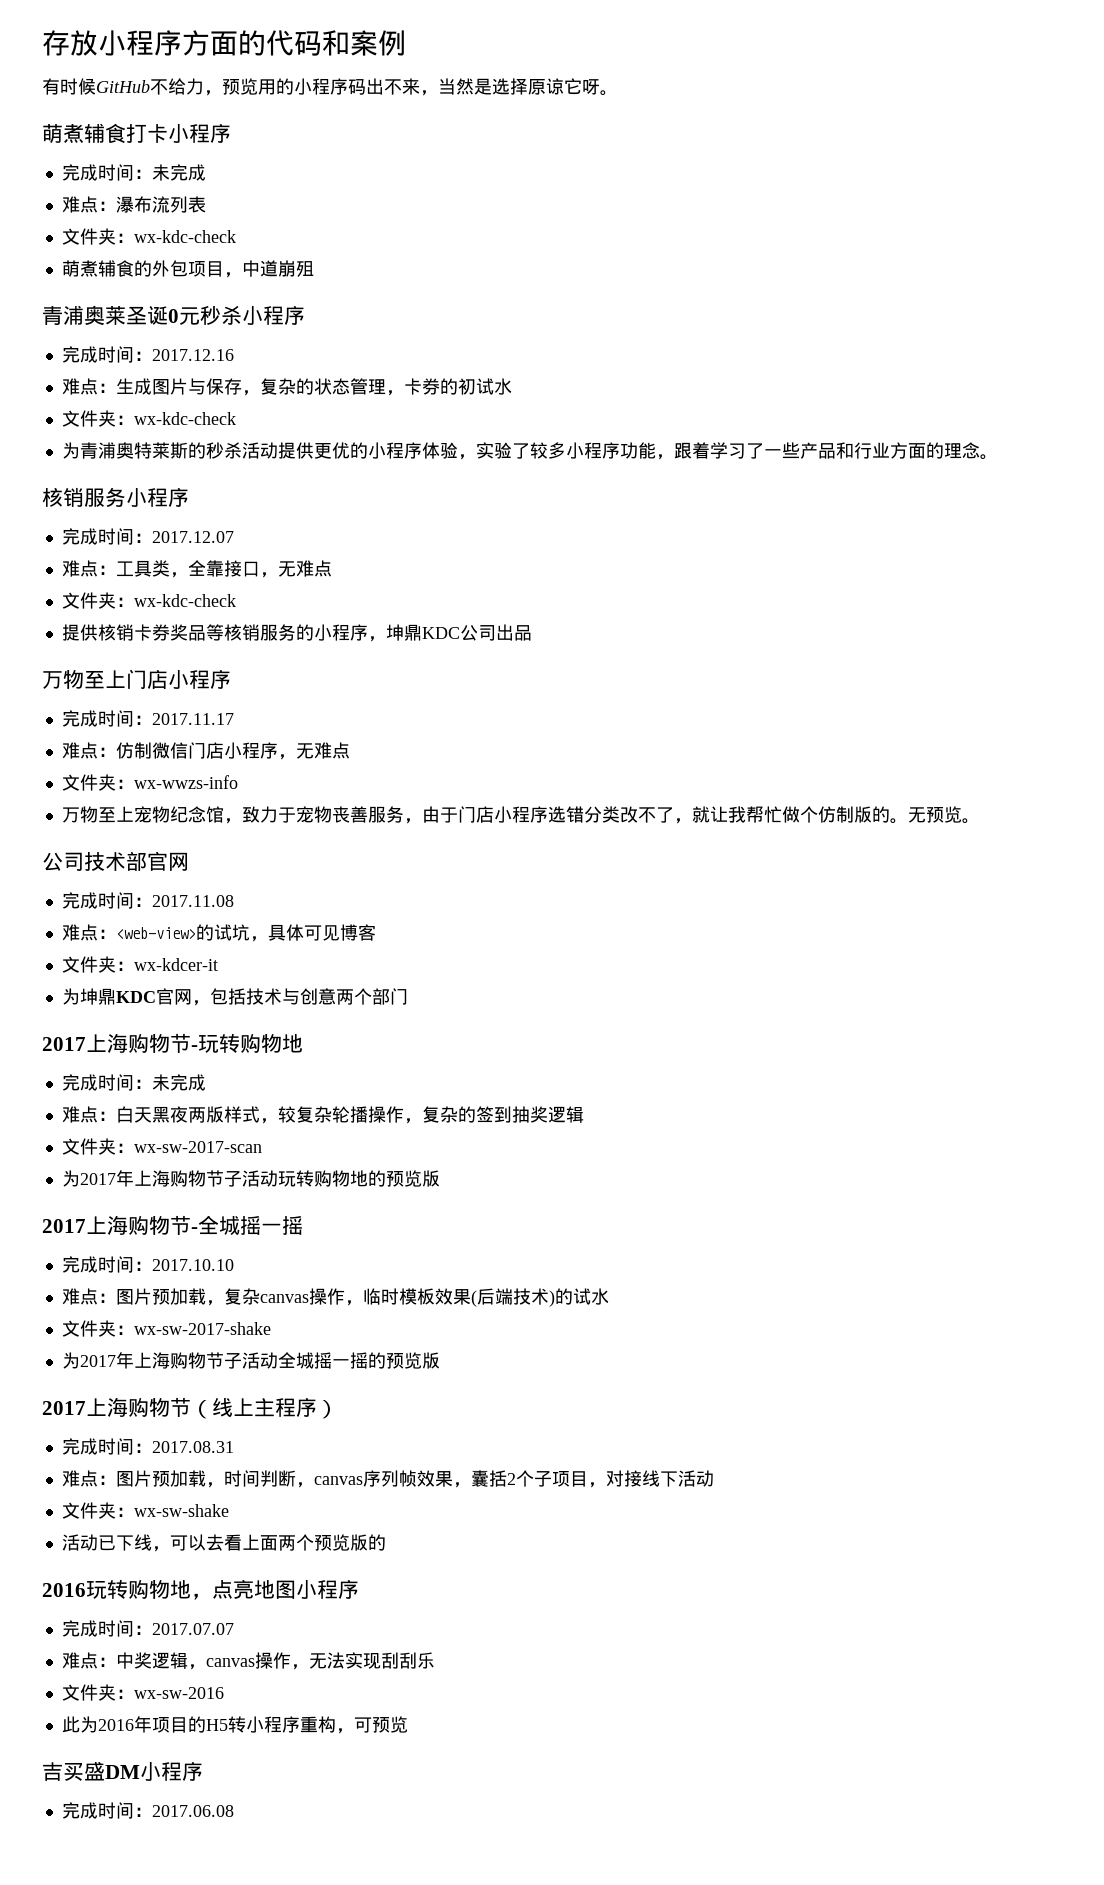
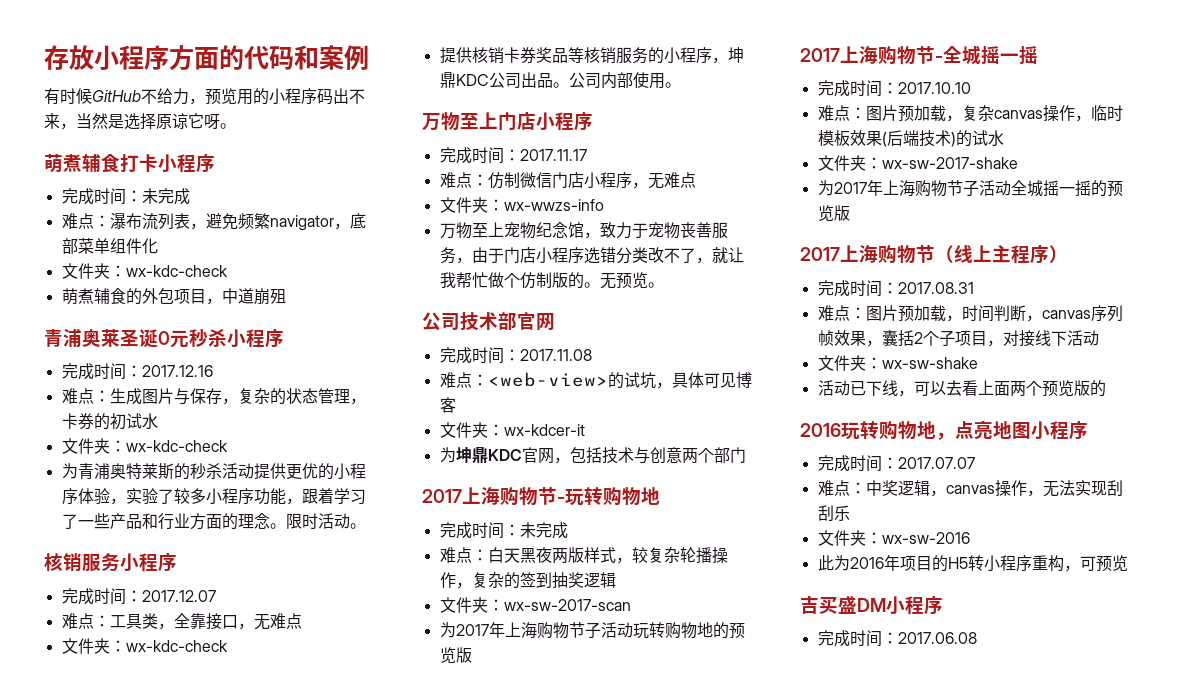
- 难点：瀑布流列表
+ 难点：瀑布流列表，避免频繁navigator，底部菜单组件化
+ 限时活动。
- 提供核销卡券奖品等核销服务的小程序，坤鼎KDC公司出品
+ 提供核销卡券奖品等核销服务的小程序，坤鼎KDC公司出品。公司内部使用。

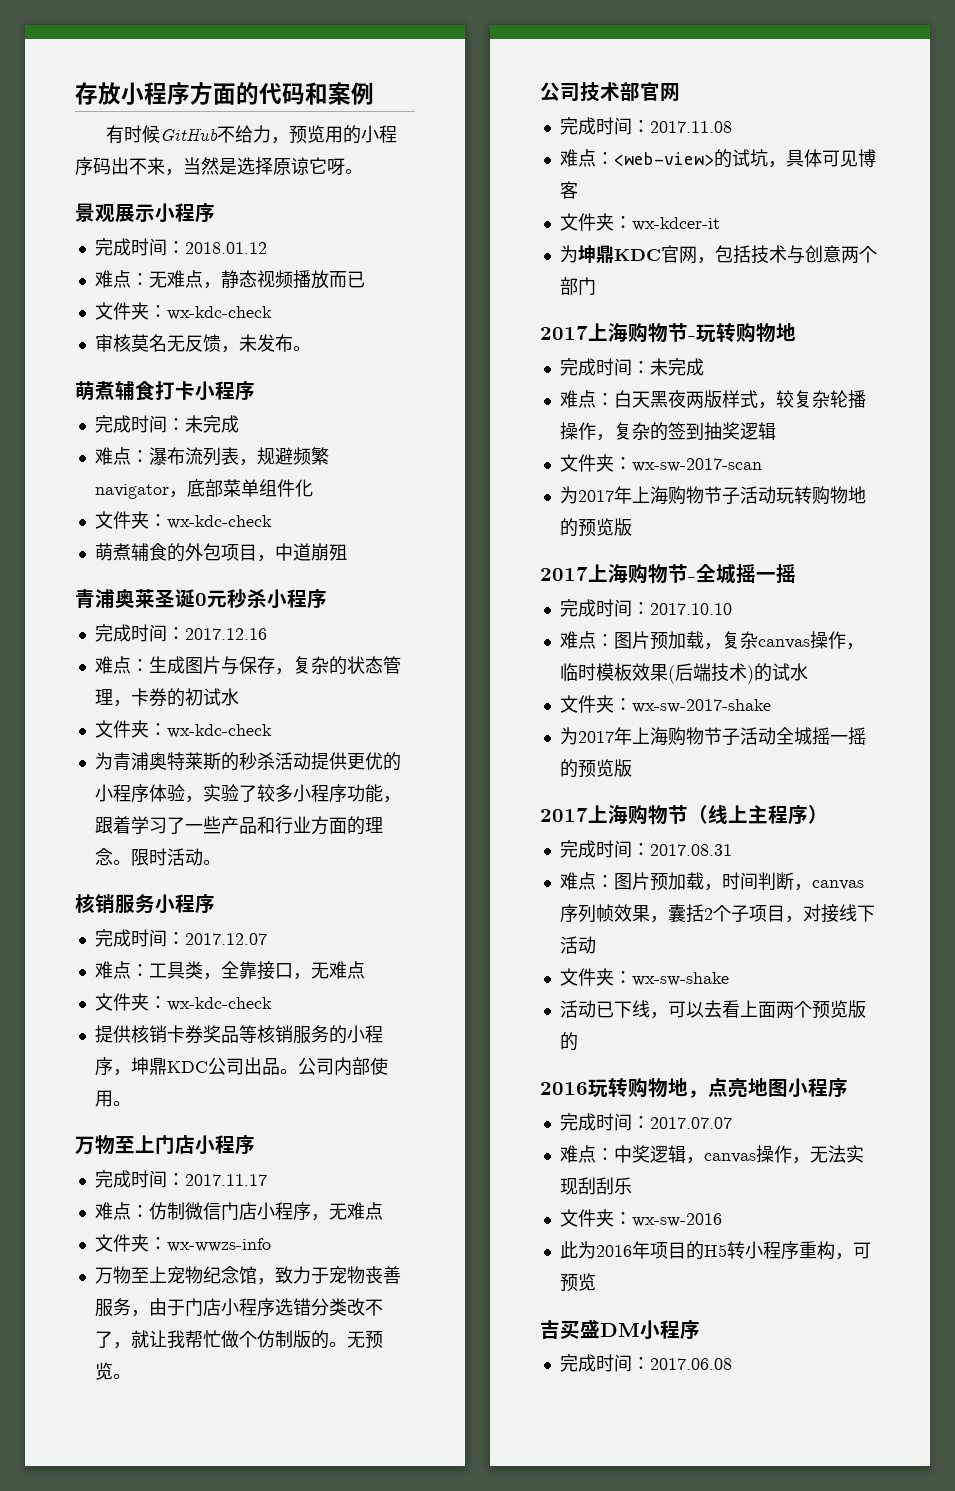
+ 景观展示小程序
+ 完成时间：2018.01.12
+ 难点：无难点，静态视频播放而已
+ 文件夹：wx-kdc-check
+ 审核莫名无反馈，未发布。
- 难点：瀑布流列表，避免频繁navigator，底部菜单组件化
+ 难点：瀑布流列表，规避频繁navigator，底部菜单组件化

